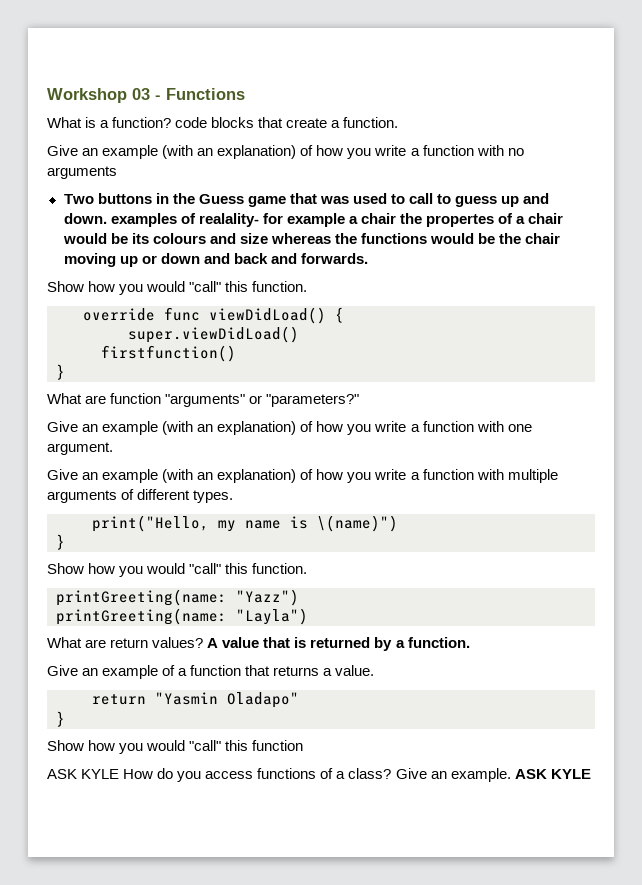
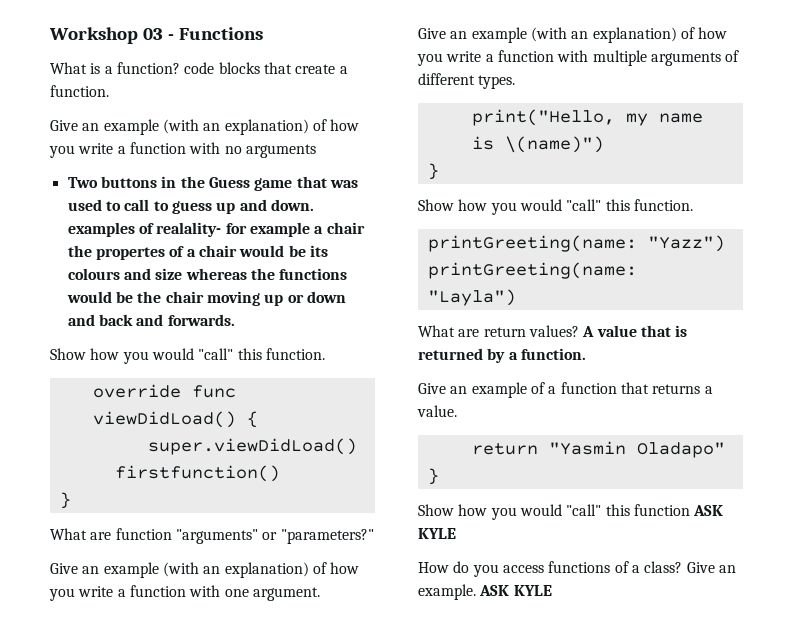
- Show how you would "call" this function
- ASK KYLE How do you access functions of a class?
+ Show how you would "call" this function ASK KYLE
+ How do you access functions of a class?

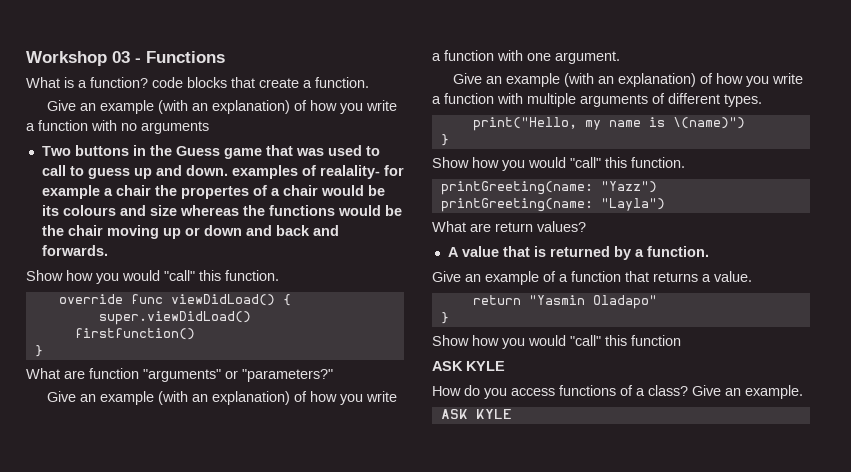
- What are return values? A value that is returned by a function.
+ What are return values?
+ A value that is returned by a function.
- Show how you would "call" this function ASK KYLE
+ Show how you would "call" this function
+ ASK KYLE
- Give an example. ASK KYLE
+ Give an example.
+ ASK KYLE

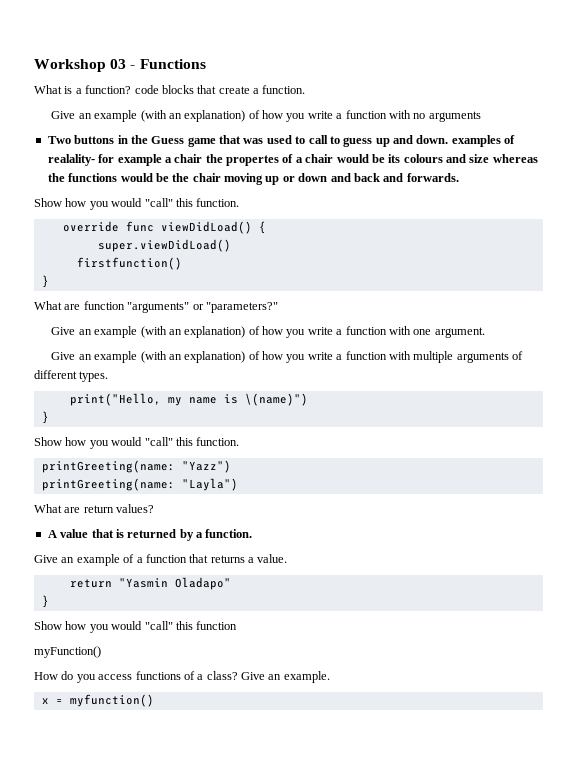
  Show how you would "call" this function
- ASK KYLE
+ myFunction()
  Give an example.
- ASK KYLE
+ x = myfunction()

